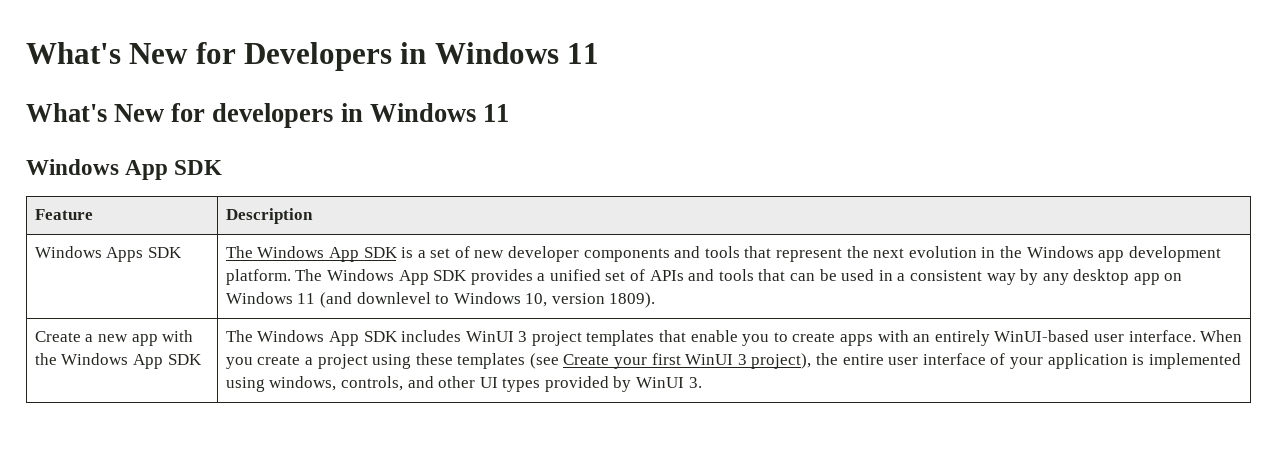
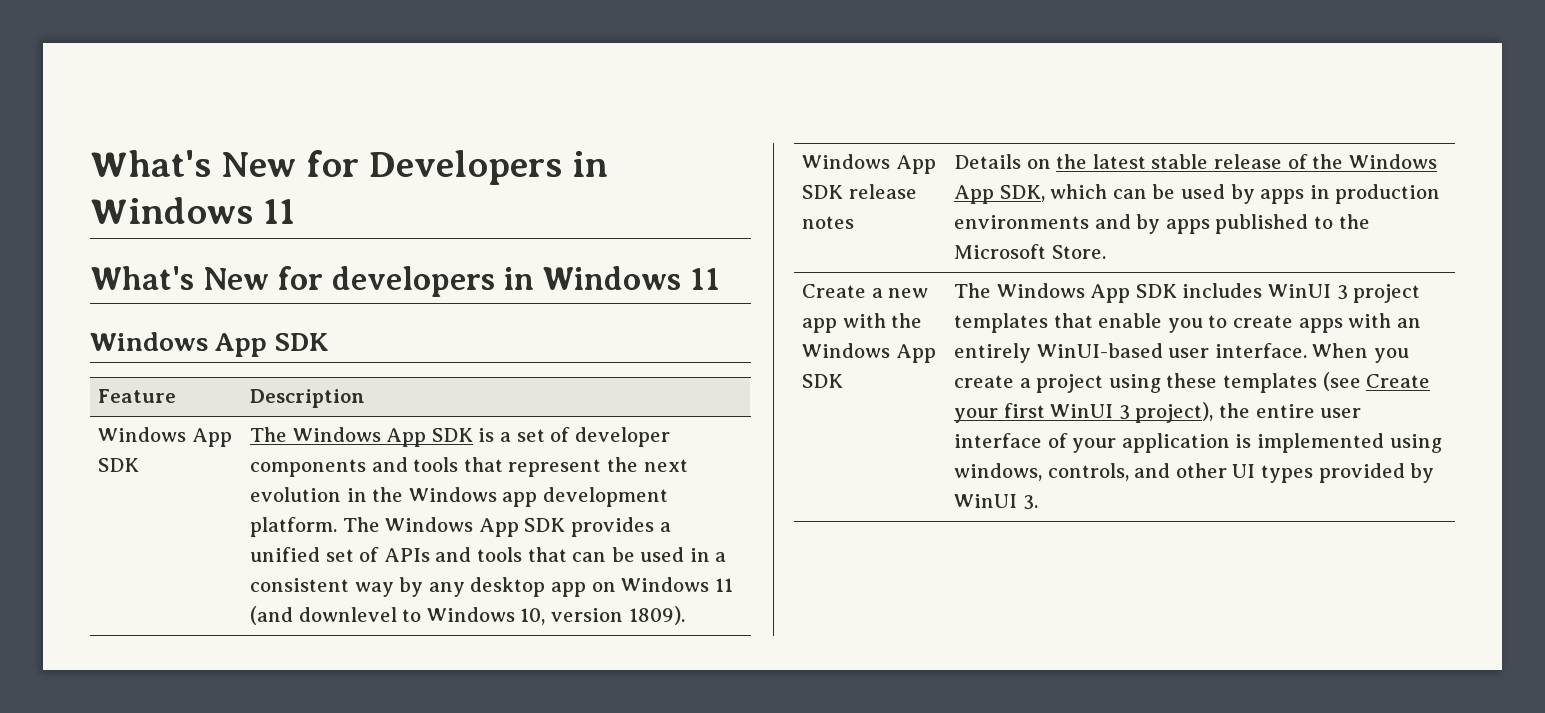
  Feature | Description
- Windows Apps SDK
+ Windows App SDK
- The Windows App SDK is a set of new developer components and tools that represent the next evolution in the Windows app development platform.
+ The Windows App SDK is a set of developer components and tools that represent the next evolution in the Windows app development platform.
+ Windows App SDK release notes | Details on the latest stable release of the Windows App SDK, which can be used by apps in production environments and by apps published to the Microsoft Store.

